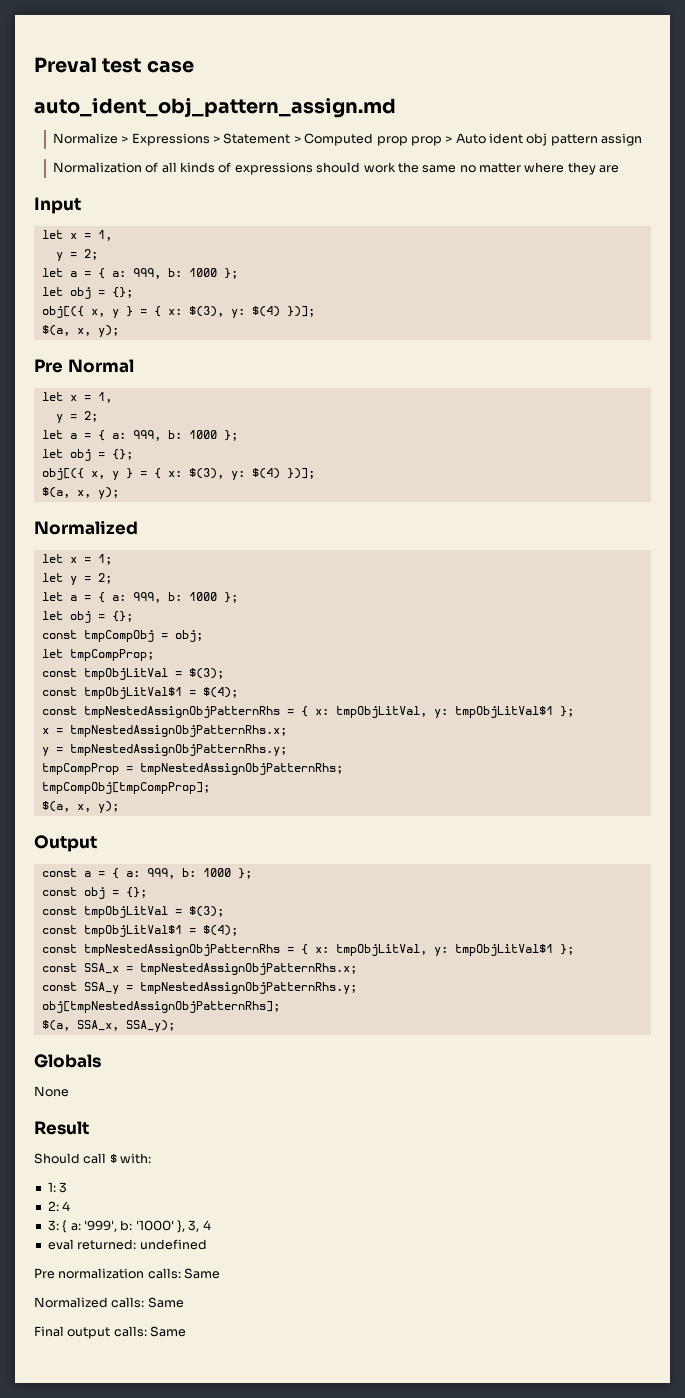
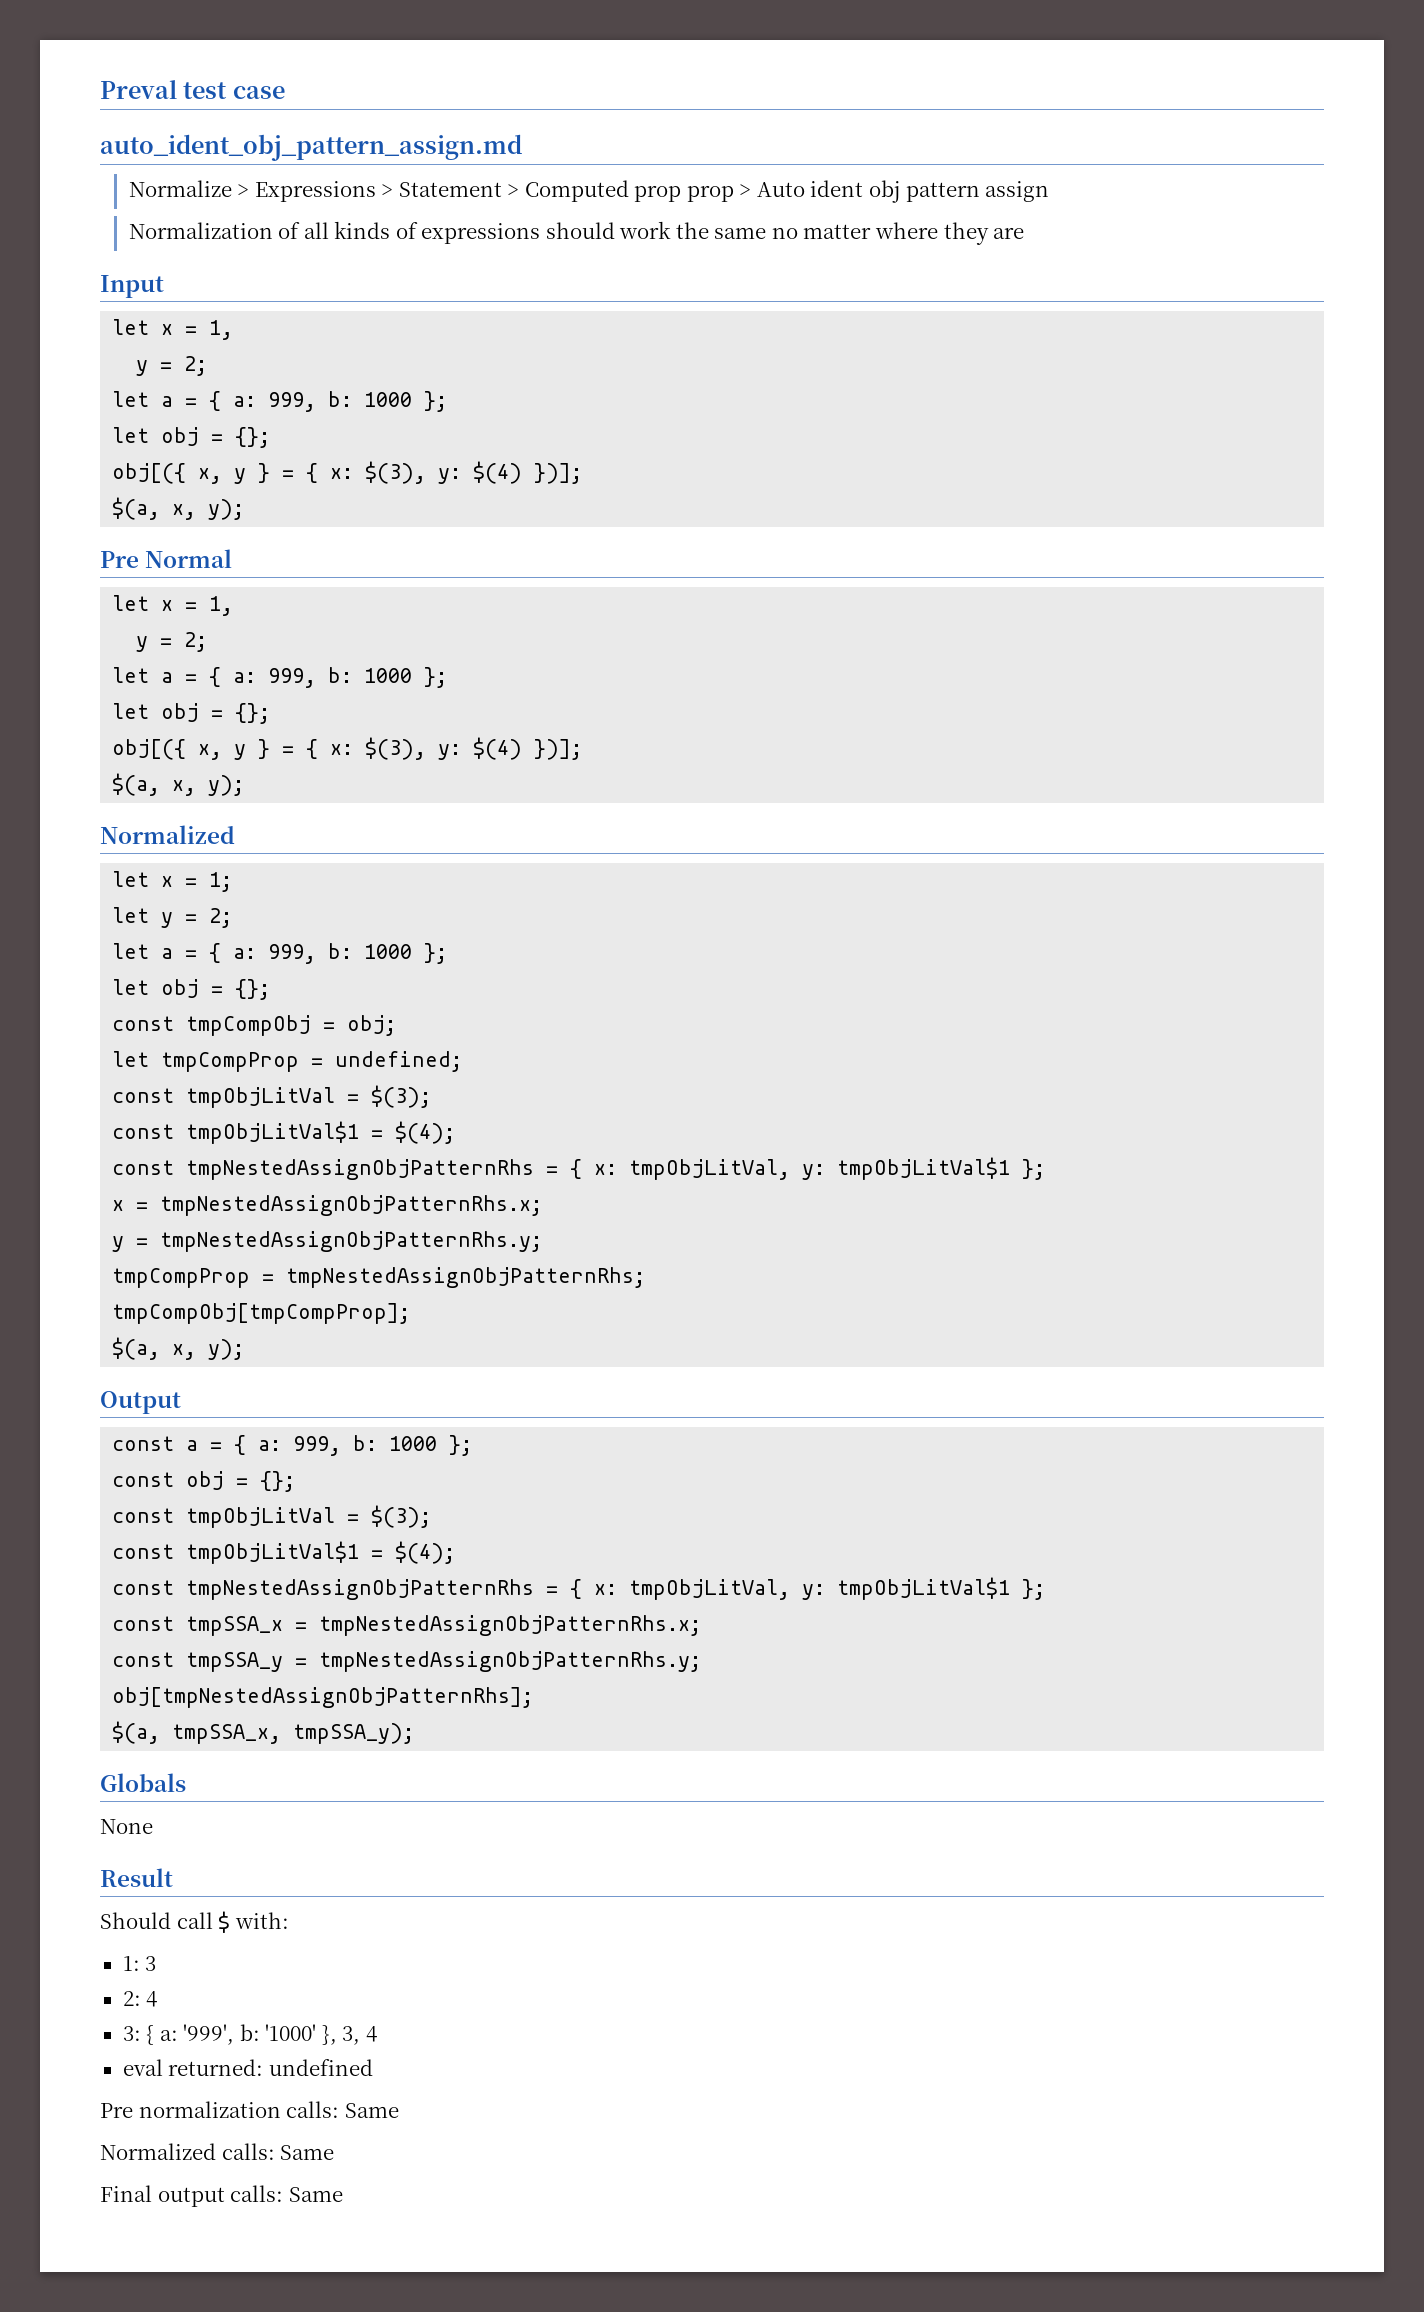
- let tmpCompProp;
+ let tmpCompProp = undefined;
- const SSA_x = tmpNestedAssignObjPatternRhs.x;
+ const tmpSSA_x = tmpNestedAssignObjPatternRhs.x;
- const SSA_y = tmpNestedAssignObjPatternRhs.y;
+ const tmpSSA_y = tmpNestedAssignObjPatternRhs.y;
- $(a, SSA_x, SSA_y);
+ $(a, tmpSSA_x, tmpSSA_y);

